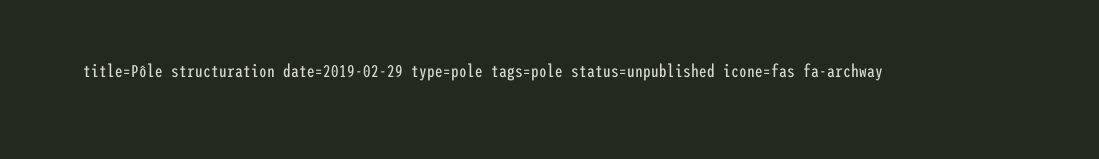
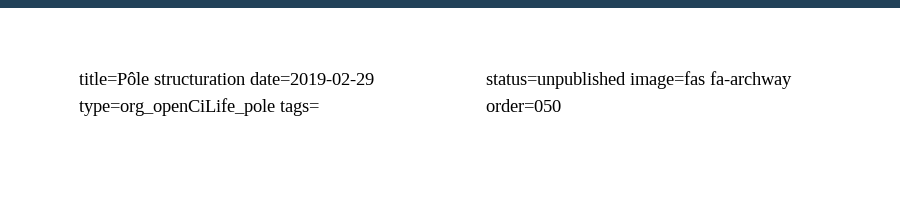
- title=Pôle structuration date=2019-02-29 type=pole tags=pole status=unpublished icone=fas fa-archway
+ title=Pôle structuration date=2019-02-29 type=org_openCiLife_pole tags= status=unpublished image=fas fa-archway order=050

